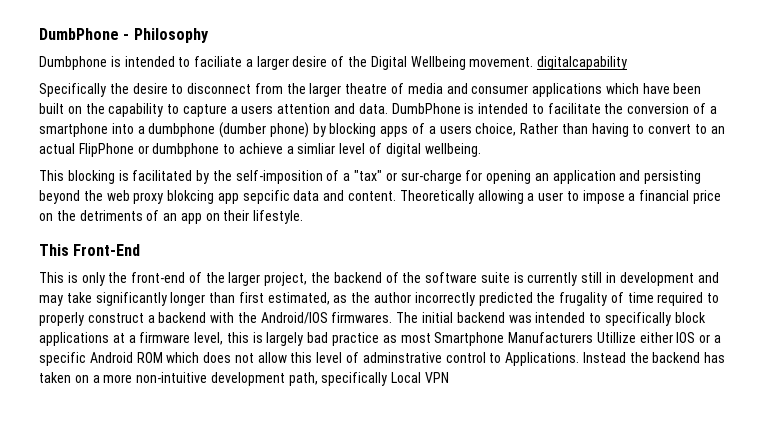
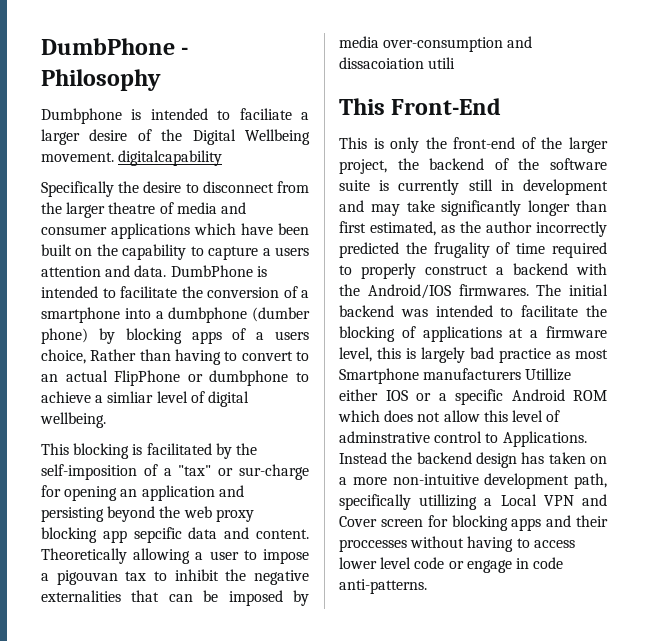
- This blocking is facilitated by the self-imposition of a "tax" or sur-charge for opening an application and persisting beyond the web proxy blokcing app sepcific data and content.
+ This blocking is facilitated by the self-imposition of a "tax" or sur-charge for opening an application and persisting beyond the web proxy blocking app sepcific data and content.
- Theoretically allowing a user to impose a financial price on the detriments of an app on their lifestyle.
+ Theoretically allowing a user to impose a pigouvan tax to inhibit the negative externalities that can be imposed by media over-consumption and dissacoiation utili
- The initial backend was intended to specifically block applications at a firmware level, this is largely bad practice as most Smartphone Manufacturers Utillize either IOS or a specific Android ROM which does not allow this level of adminstrative control to Applications.
+ The initial backend was intended to facilitate the blocking of applications at a firmware level, this is largely bad practice as most Smartphone manufacturers Utillize either IOS or a specific Android ROM which does not allow this level of adminstrative control to Applications.
- Instead the backend has taken on a more non-intuitive development path, specifically Local VPN
+ Instead the backend design has taken on a more non-intuitive development path, specifically utillizing a Local VPN and Cover screen for blocking apps and their proccesses without having to access lower level code or engage in code anti-patterns.

